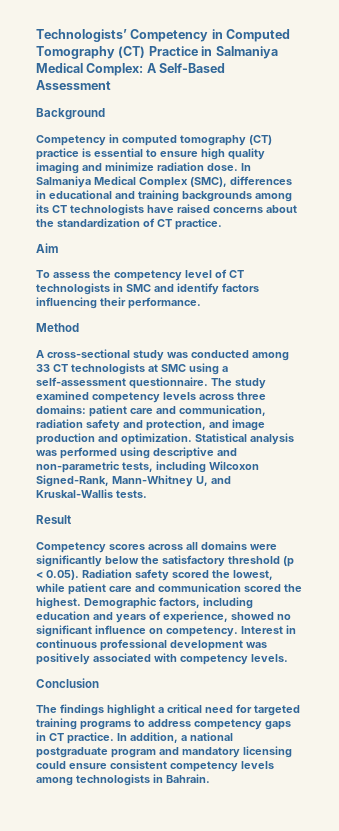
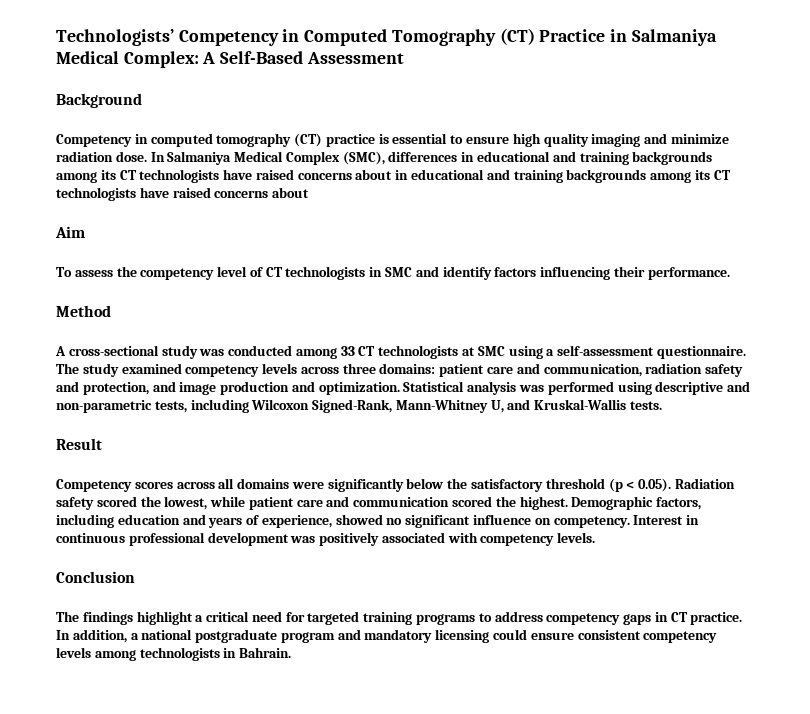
- In Salmaniya Medical Complex (SMC), differences in educational and training backgrounds among its CT technologists have raised concerns about the standardization of CT practice.
+ In Salmaniya Medical Complex (SMC), differences in educational and training backgrounds among its CT technologists have raised concerns about in educational and training backgrounds among its CT technologists have raised concerns about

